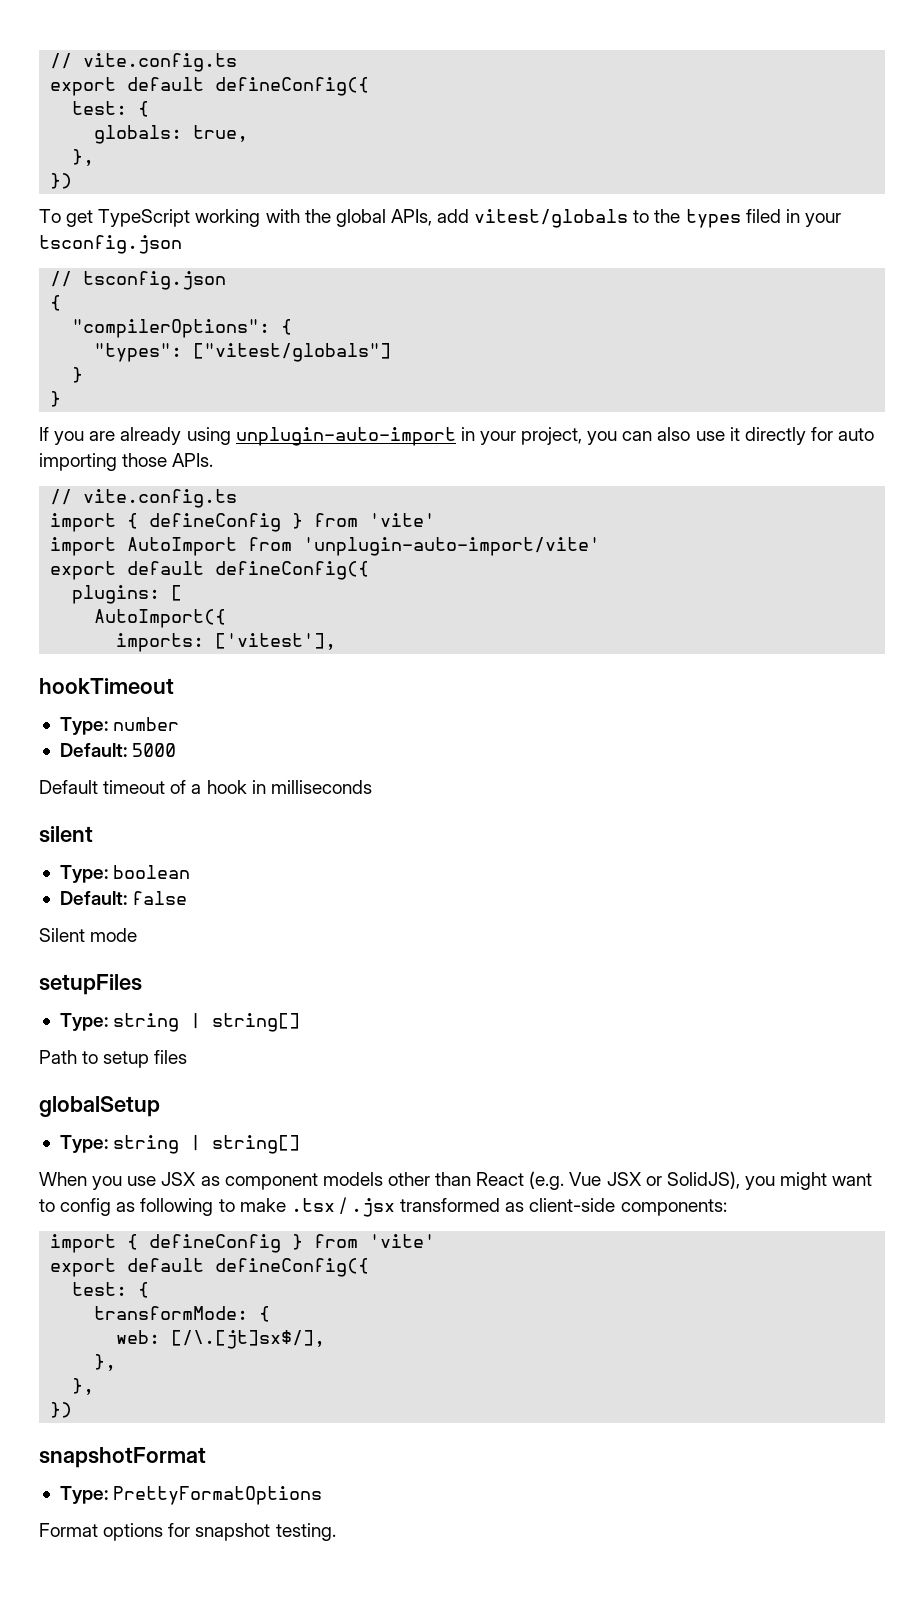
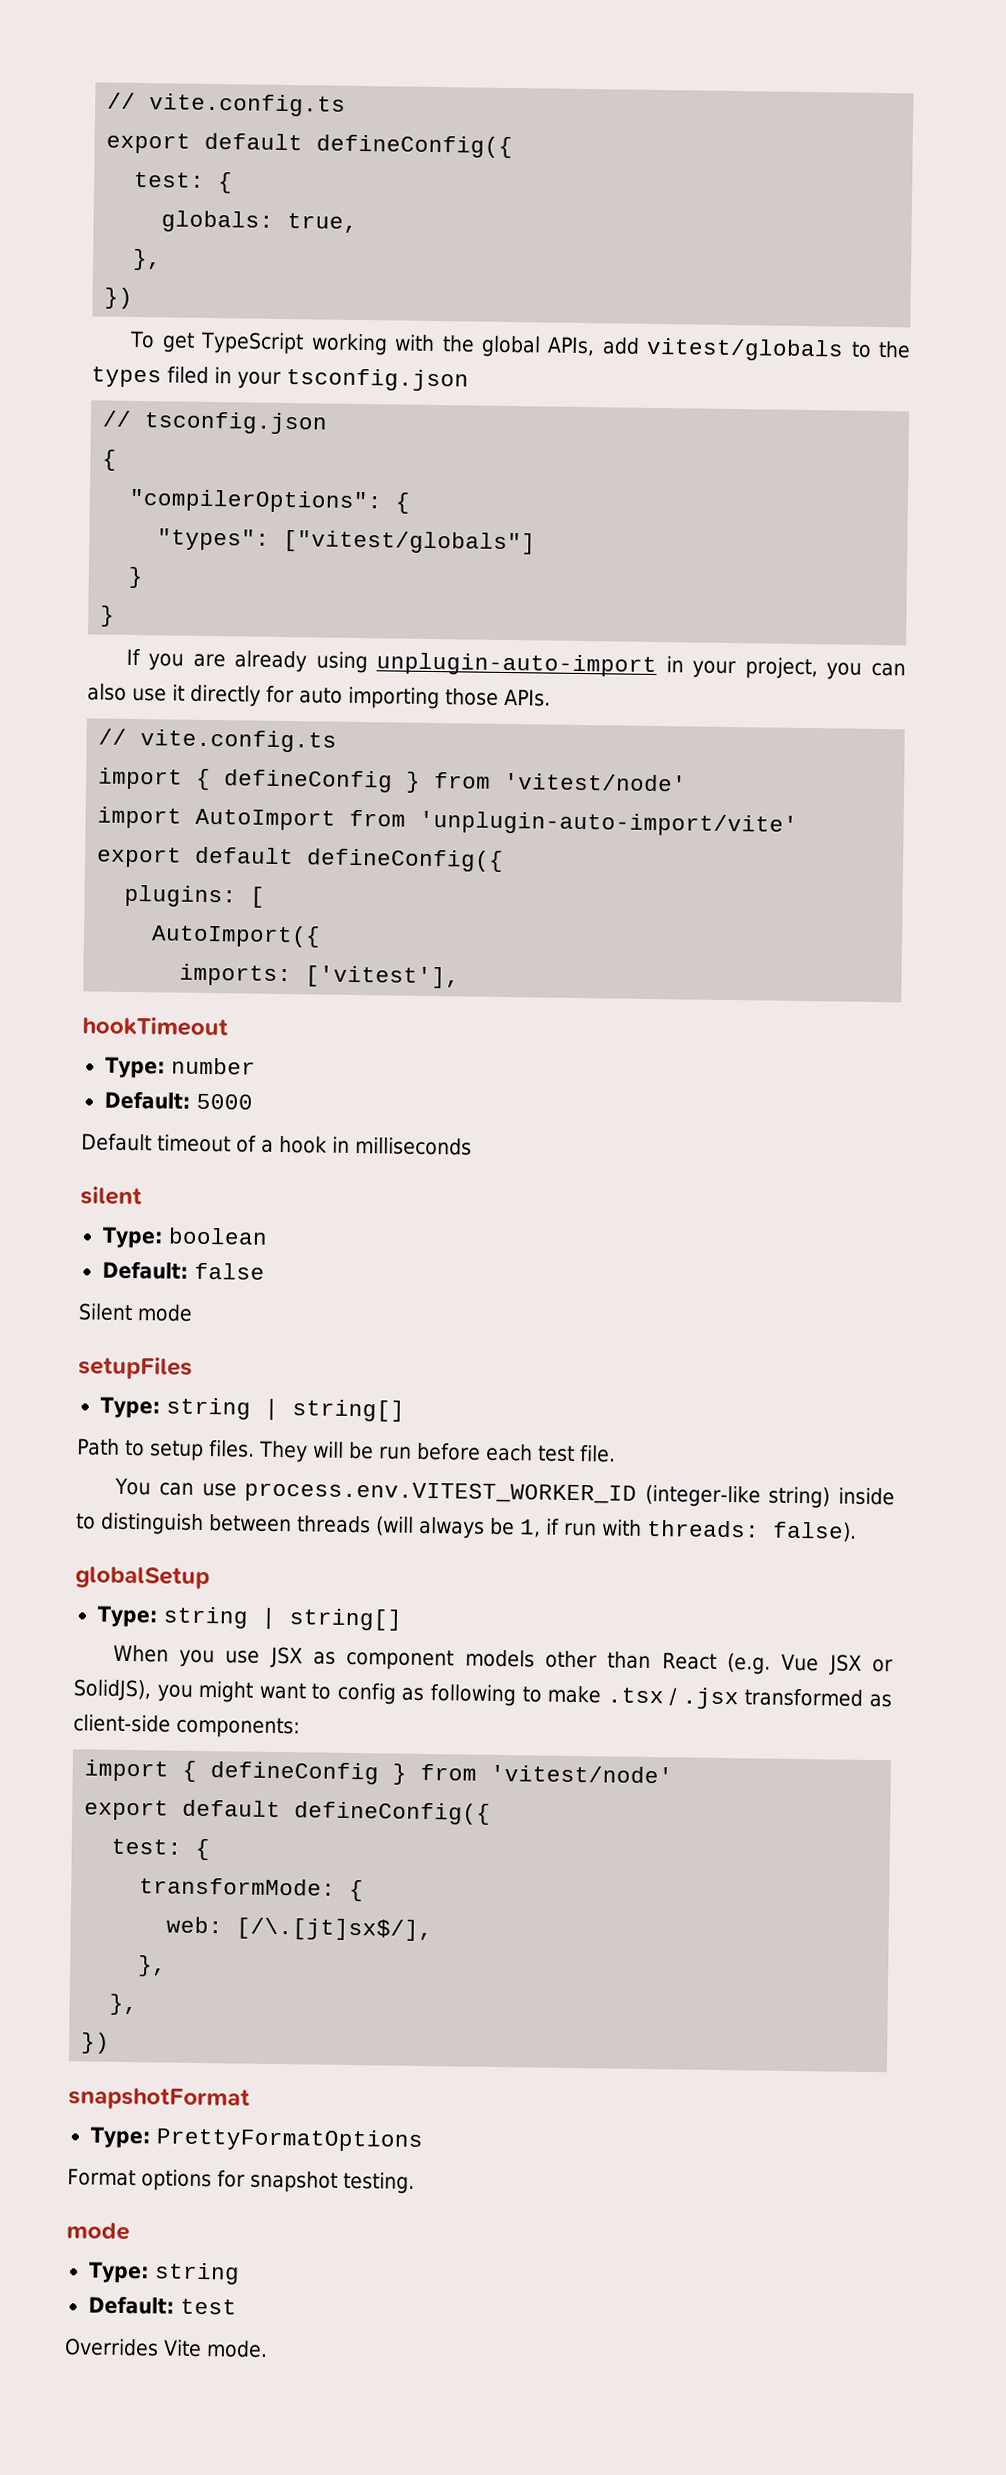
  If you are already using unplugin-auto-import in your project, you can also use it directly for auto importing those APIs.
  // vite.config.ts
- import { defineConfig } from 'vite'
+ import { defineConfig } from 'vitest/node'
- Path to setup files
+ Path to setup files. They will be run before each test file.
+ You can use process.env.VITEST_WORKER_ID (integer-like string) inside to distinguish between threads (will always be 1, if run with threads: false).
  When you use JSX as component models other than React (e.g. Vue JSX or SolidJS), you might want to config as following to make .tsx / .jsx transformed as client-side components:
- import { defineConfig } from 'vite'
+ import { defineConfig } from 'vitest/node'
  Format options for snapshot testing.
+ mode
+ Type: string
+ Default: test
+ Overrides Vite mode.

